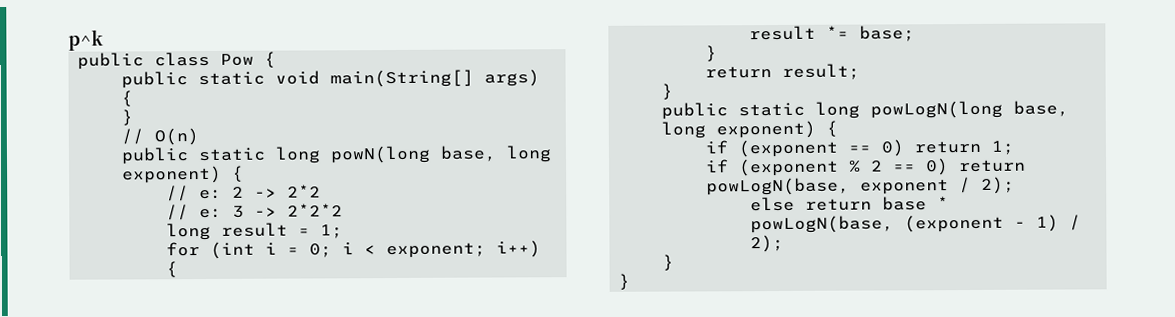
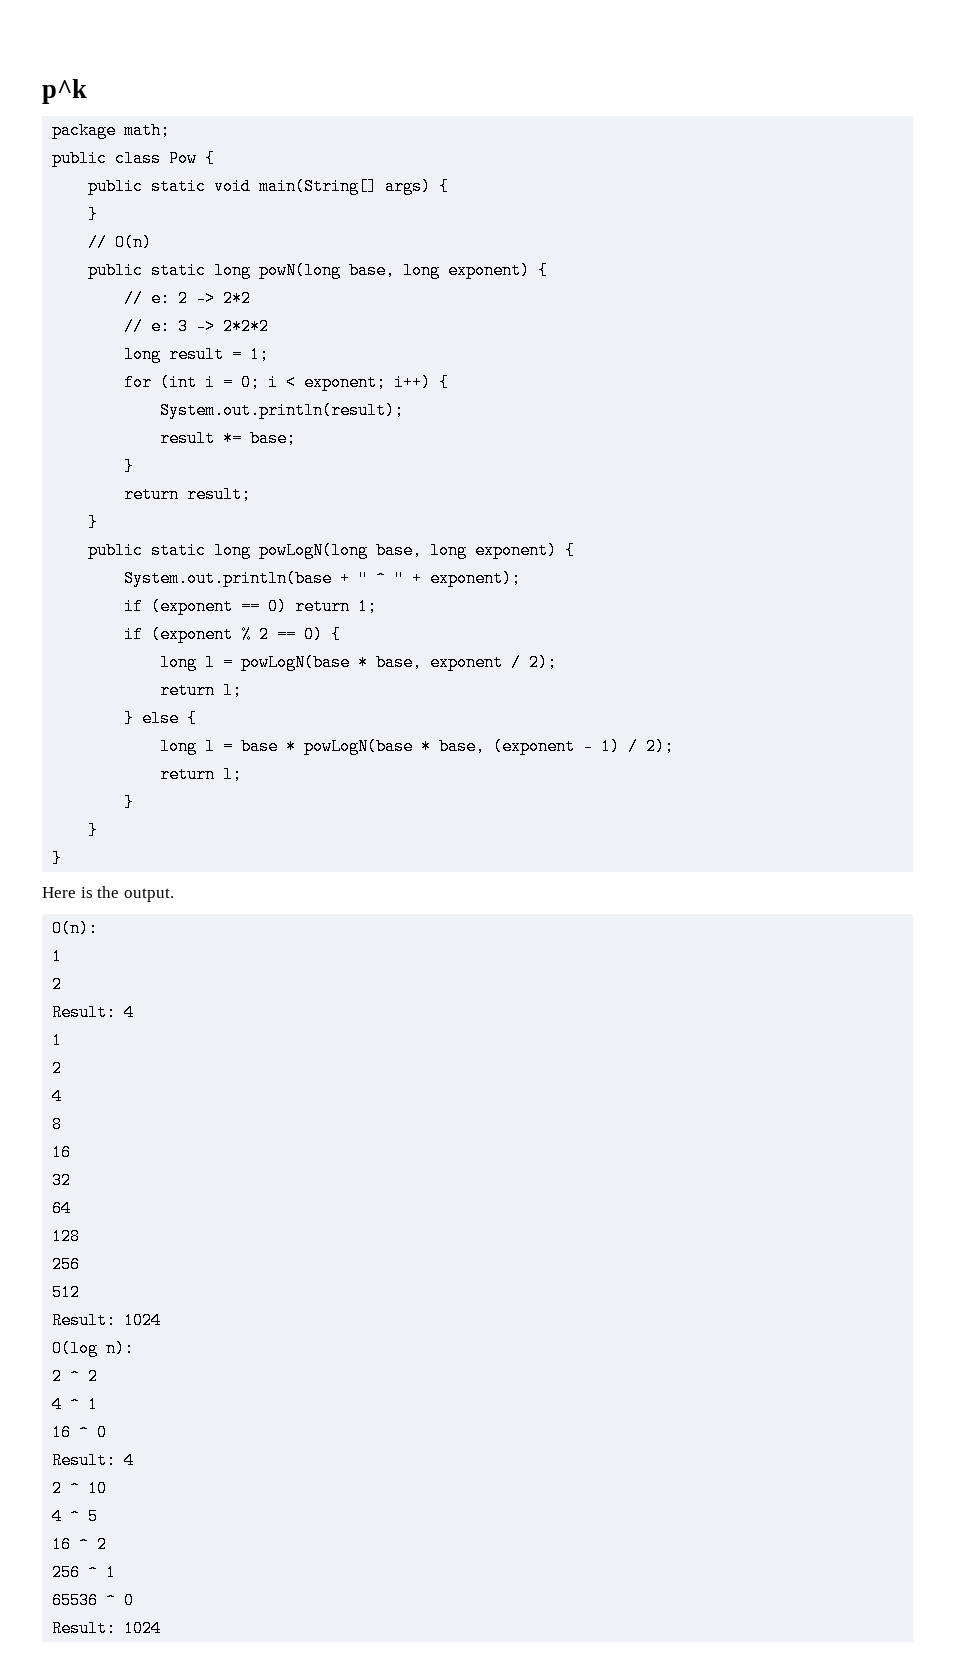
+ package math;
+ System.out.println(result);
+ System.out.println(base + " ^ " + exponent);
- if (exponent % 2 == 0) return powLogN(base, exponent / 2);
- else return base * powLogN(base, (exponent - 1) / 2);
+ if (exponent % 2 == 0) {
+ long l = powLogN(base * base, exponent / 2);
+ return l;
+ } else {
+ long l = base * powLogN(base * base, (exponent - 1) / 2);
+ return l;
  }
  }
+ }
+ Here is the output.
+ O(n):
+ 1
+ 2
+ Result: 4
+ 1
+ 2
+ 4
+ 8
+ 16
+ 32
+ 64
+ 128
+ 256
+ 512
+ Result: 1024
+ O(log n):
+ 2 ^ 2
+ 4 ^ 1
+ 16 ^ 0
+ Result: 4
+ 2 ^ 10
+ 4 ^ 5
+ 16 ^ 2
+ 256 ^ 1
+ 65536 ^ 0
+ Result: 1024

